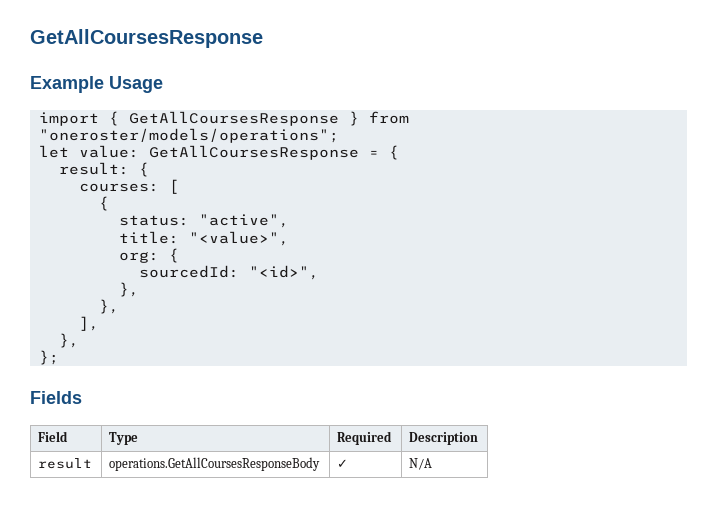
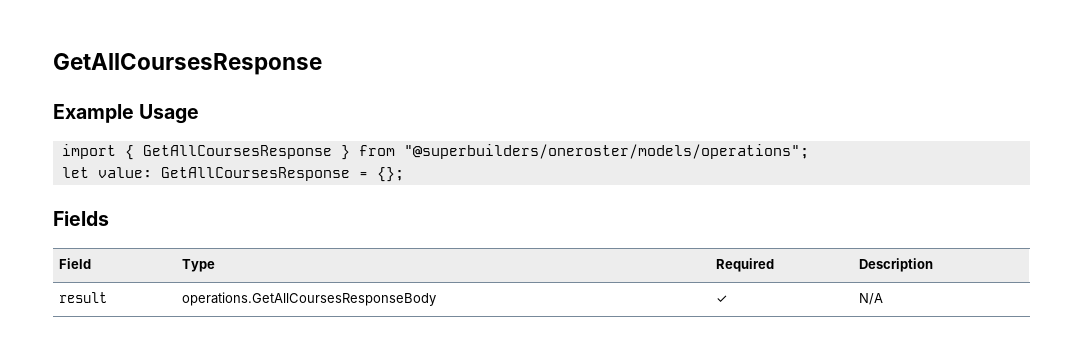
- import { GetAllCoursesResponse } from "oneroster/models/operations";
+ import { GetAllCoursesResponse } from "@superbuilders/oneroster/models/operations";
- let value: GetAllCoursesResponse = {
- result: {
- courses: [
- {
- status: "active",
- title: "<value>",
- org: {
- sourcedId: "<id>",
- },
- },
- ],
- },
- };
+ let value: GetAllCoursesResponse = {};

